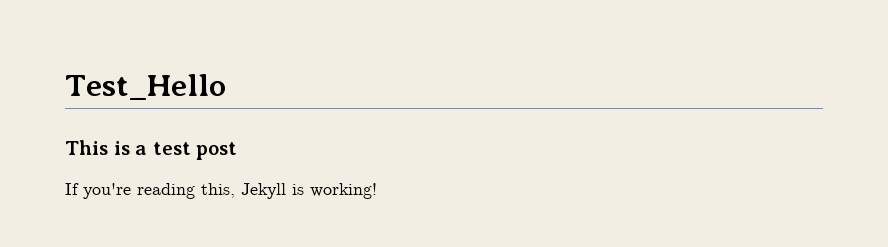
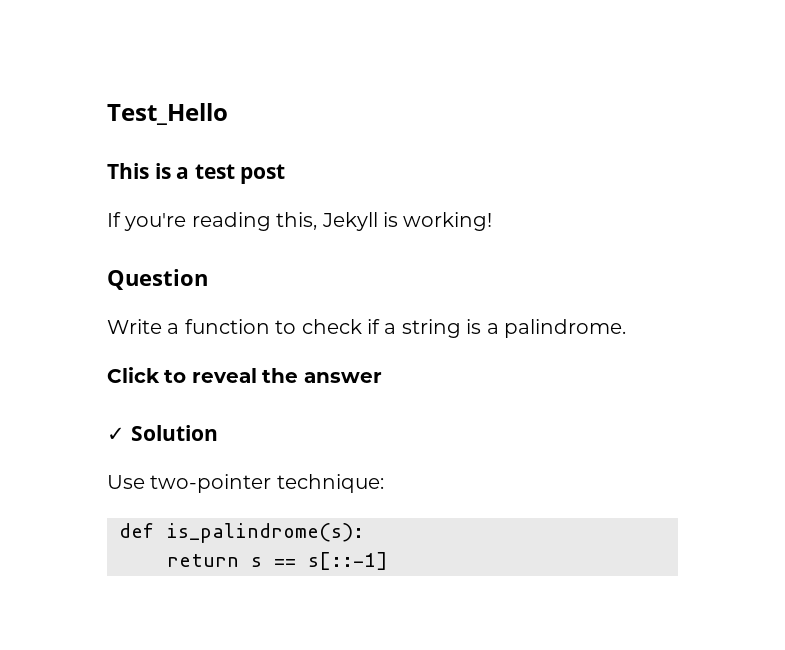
+ Question
+ Write a function to check if a string is a palindrome.
+ Click to reveal the answer
+ ✓ Solution
+ Use two-pointer technique:
+ def is_palindrome(s):
+ return s == s[::-1]

